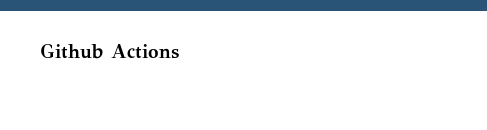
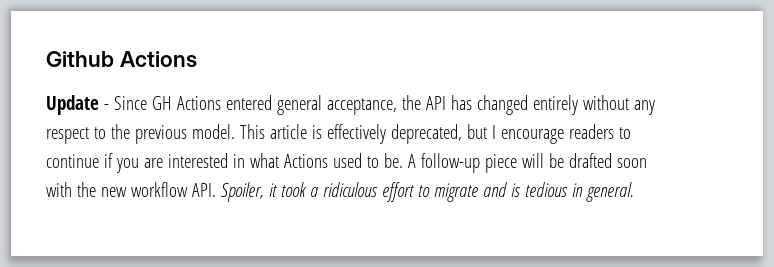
+ Update - Since GH Actions entered general acceptance, the API has changed entirely without any respect to the previous model. This article is effectively deprecated, but I encourage readers to continue if you are interested in what Actions used to be. A follow-up piece will be drafted soon with the new workflow API. Spoiler, it took a ridiculous effort to migrate and is tedious in general.

